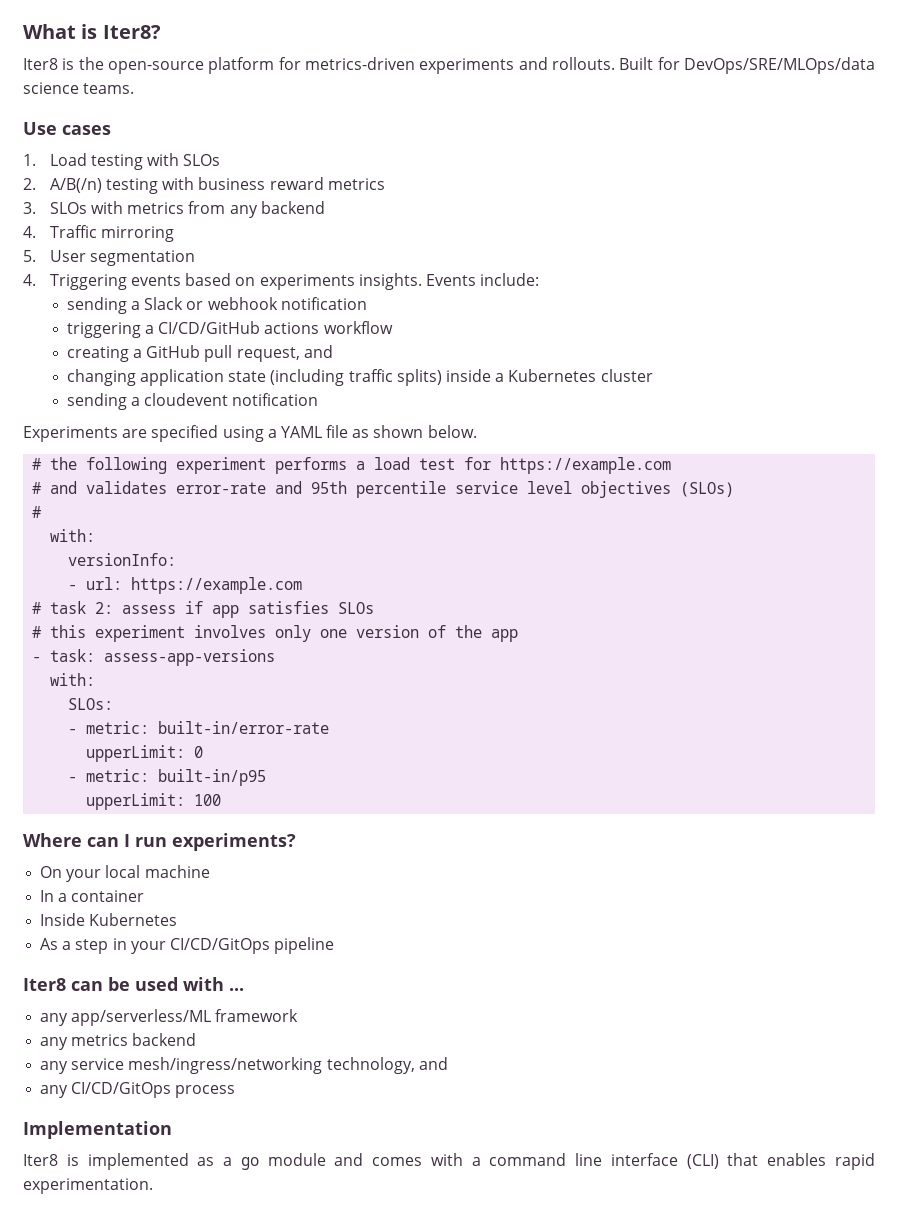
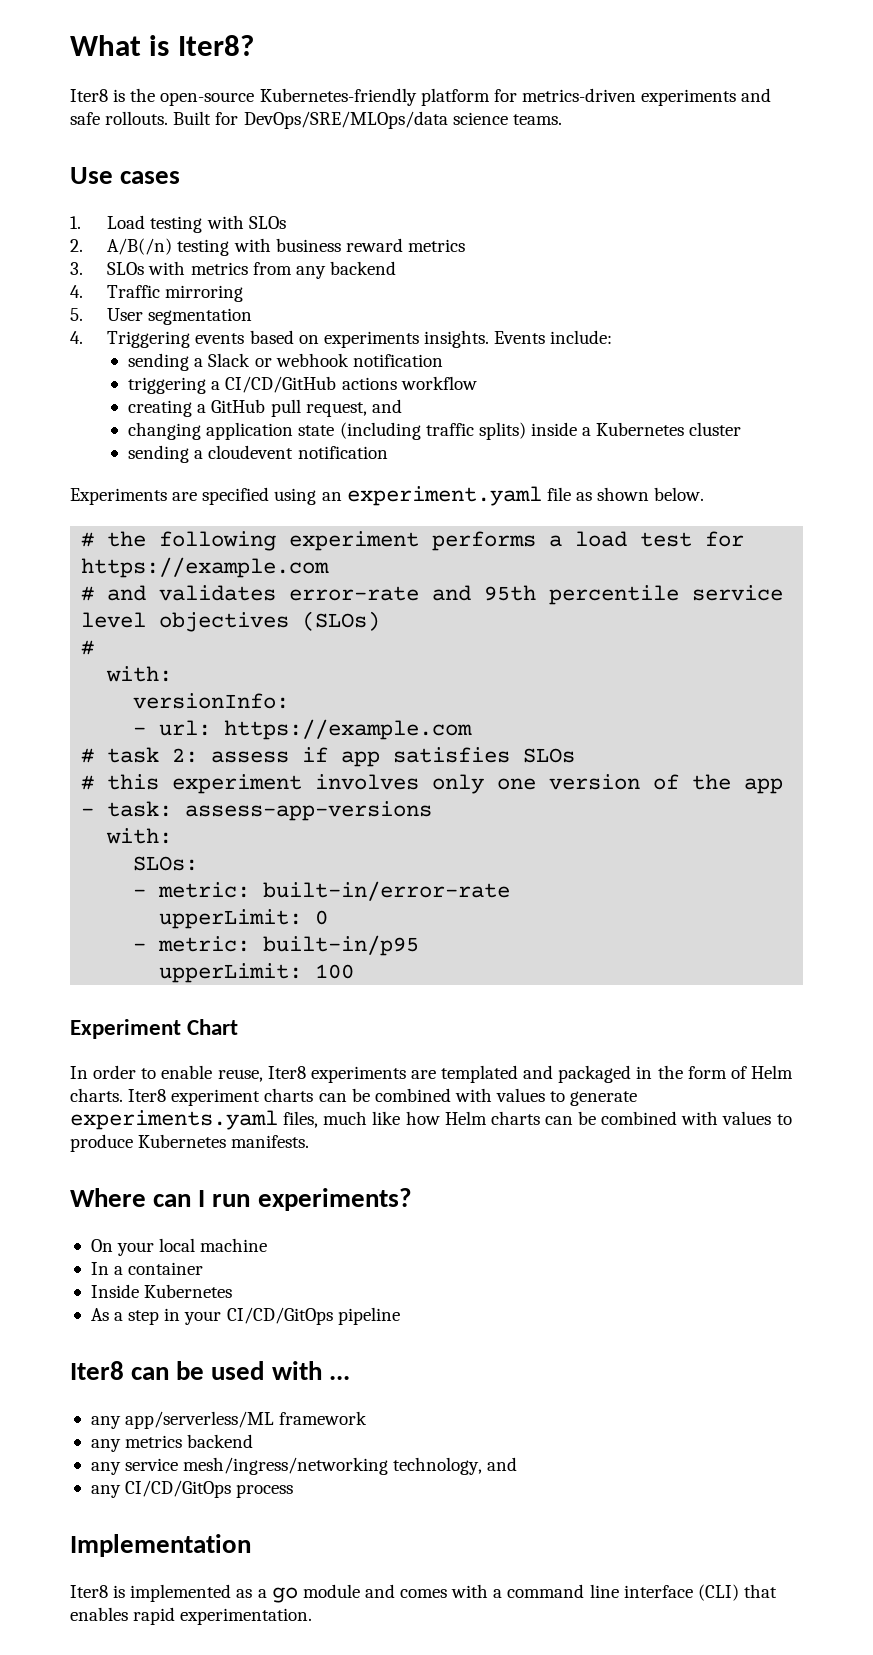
- Iter8 is the open-source platform for metrics-driven experiments and rollouts.
+ Iter8 is the open-source Kubernetes-friendly platform for metrics-driven experiments and safe rollouts.
- Experiments are specified using a YAML file as shown below.
+ Experiments are specified using an experiment.yaml file as shown below.
+ Experiment Chart
+ In order to enable reuse, Iter8 experiments are templated and packaged in the form of Helm charts. Iter8 experiment charts can be combined with values to generate experiments.yaml files, much like how Helm charts can be combined with values to produce Kubernetes manifests.

